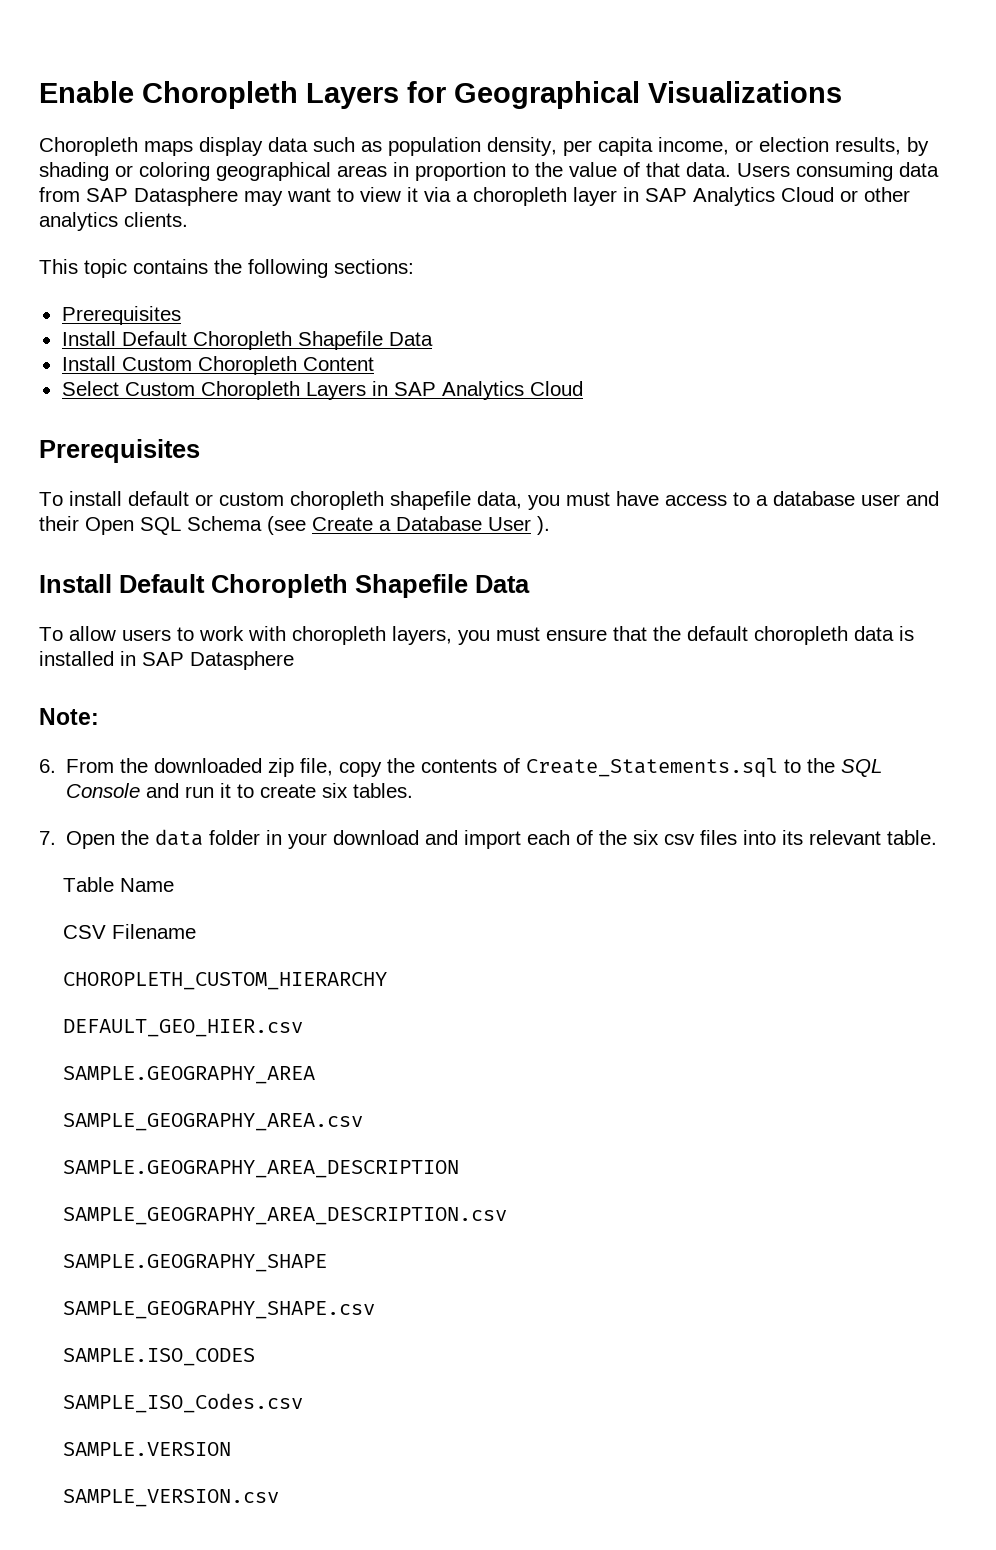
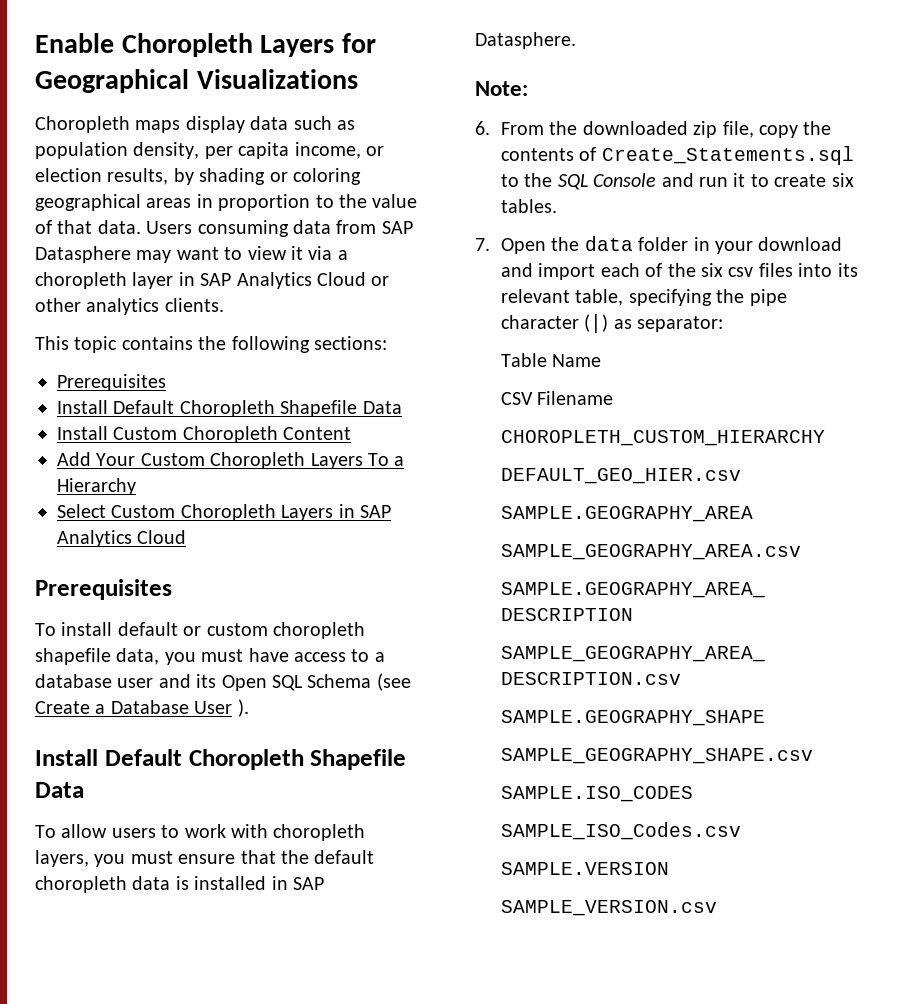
+ Add Your Custom Choropleth Layers To a Hierarchy
- To install default or custom choropleth shapefile data, you must have access to a database user and their Open SQL Schema (see Create a Database User ).
+ To install default or custom choropleth shapefile data, you must have access to a database user and its Open SQL Schema (see Create a Database User ).
- To allow users to work with choropleth layers, you must ensure that the default choropleth data is installed in SAP Datasphere
+ To allow users to work with choropleth layers, you must ensure that the default choropleth data is installed in SAP Datasphere.
- 7. Open the data folder in your download and import each of the six csv files into its relevant table.
+ 7. Open the data folder in your download and import each of the six csv files into its relevant table, specifying the pipe character (|) as separator:

